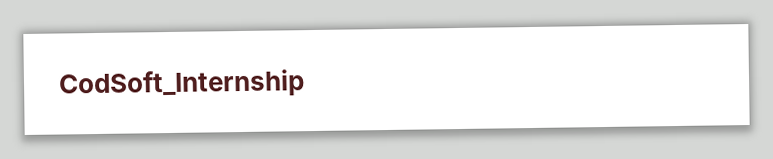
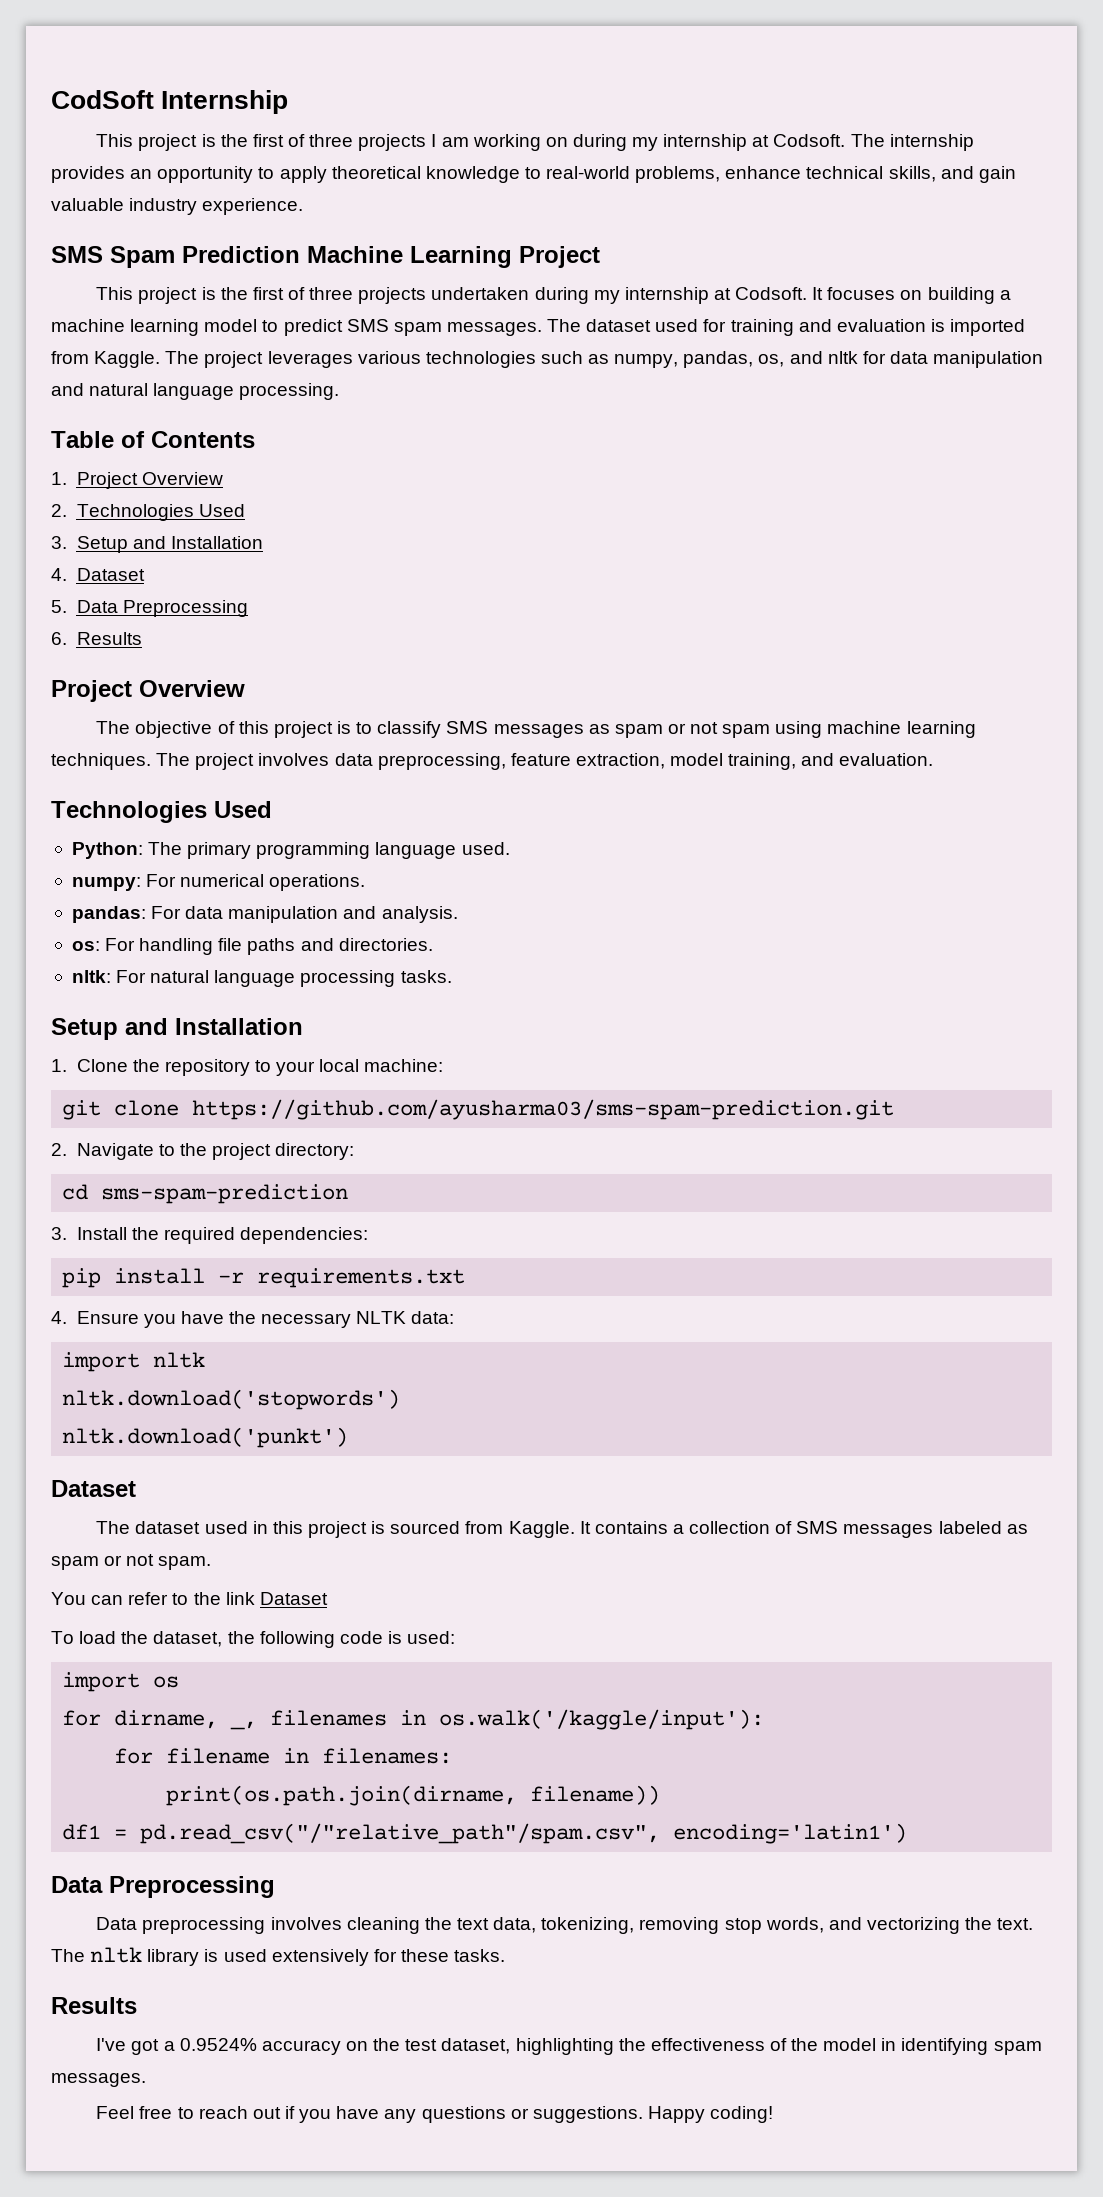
- CodSoft_Internship
+ CodSoft Internship
+ This project is the first of three projects I am working on during my internship at Codsoft. The internship provides an opportunity to apply theoretical knowledge to real-world problems, enhance technical skills, and gain valuable industry experience.
+ SMS Spam Prediction Machine Learning Project
+ This project is the first of three projects undertaken during my internship at Codsoft. It focuses on building a machine learning model to predict SMS spam messages. The dataset used for training and evaluation is imported from Kaggle. The project leverages various technologies such as numpy, pandas, os, and nltk for data manipulation and natural language processing.
+ Table of Contents
+ 1. Project Overview
+ 2. Technologies Used
+ 3. Setup and Installation
+ 4. Dataset
+ 5. Data Preprocessing
+ 6. Results
+ Project Overview
+ The objective of this project is to classify SMS messages as spam or not spam using machine learning techniques. The project involves data preprocessing, feature extraction, model training, and evaluation.
+ Technologies Used
+ Python: The primary programming language used.
+ numpy: For numerical operations.
+ pandas: For data manipulation and analysis.
+ os: For handling file paths and directories.
+ nltk: For natural language processing tasks.
+ Setup and Installation
+ 1. Clone the repository to your local machine:
+ git clone https://github.com/ayusharma03/sms-spam-prediction.git
+ 2. Navigate to the project directory:
+ cd sms-spam-prediction
+ 3. Install the required dependencies:
+ pip install -r requirements.txt
+ 4. Ensure you have the necessary NLTK data:
+ import nltk
+ nltk.download('stopwords')
+ nltk.download('punkt')
+ Dataset
+ The dataset used in this project is sourced from Kaggle. It contains a collection of SMS messages labeled as spam or not spam.
+ You can refer to the link Dataset
+ To load the dataset, the following code is used:
+ import os
+ for dirname, _, filenames in os.walk('/kaggle/input'):
+ for filename in filenames:
+ print(os.path.join(dirname, filename))
+ df1 = pd.read_csv("/"relative_path"/spam.csv", encoding='latin1')
+ Data Preprocessing
+ Data preprocessing involves cleaning the text data, tokenizing, removing stop words, and vectorizing the text. The nltk library is used extensively for these tasks.
+ Results
+ I've got a 0.9524% accuracy on the test dataset, highlighting the effectiveness of the model in identifying spam messages.
+ Feel free to reach out if you have any questions or suggestions. Happy coding!

